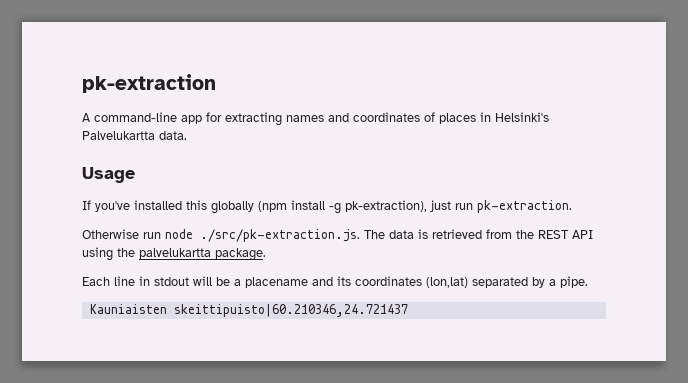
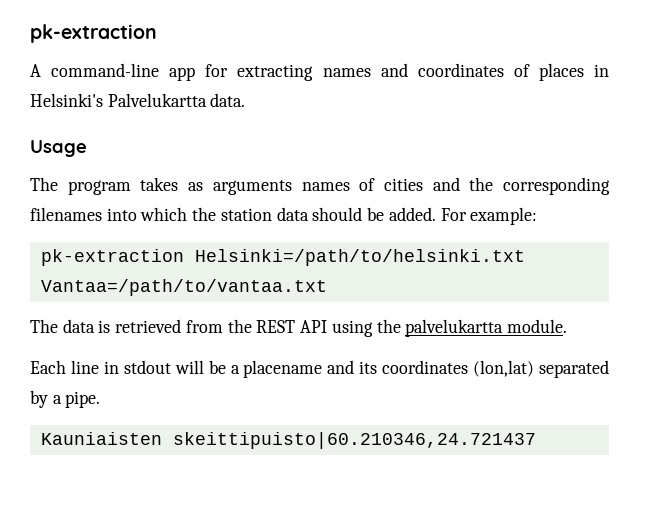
- If you've installed this globally (npm install -g pk-extraction), just run pk-extraction.
- Otherwise run node ./src/pk-extraction.js. The data is retrieved from the REST API using the palvelukartta package.
+ The program takes as arguments names of cities and the corresponding filenames into which the station data should be added. For example:
+ pk-extraction Helsinki=/path/to/helsinki.txt Vantaa=/path/to/vantaa.txt
+ The data is retrieved from the REST API using the palvelukartta module.

